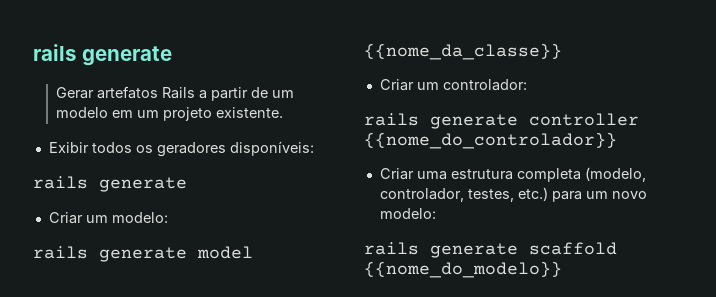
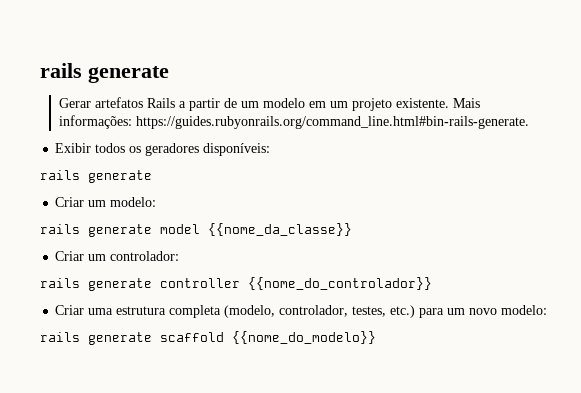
+ Mais informações: https://guides.rubyonrails.org/command_line.html#bin-rails-generate.

